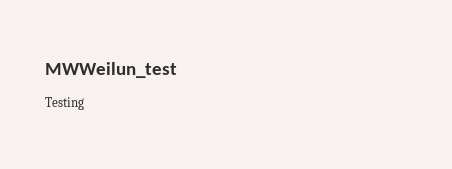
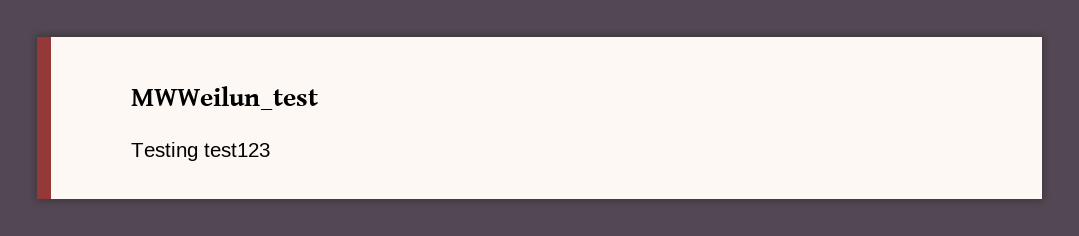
- Testing
+ Testing test123

